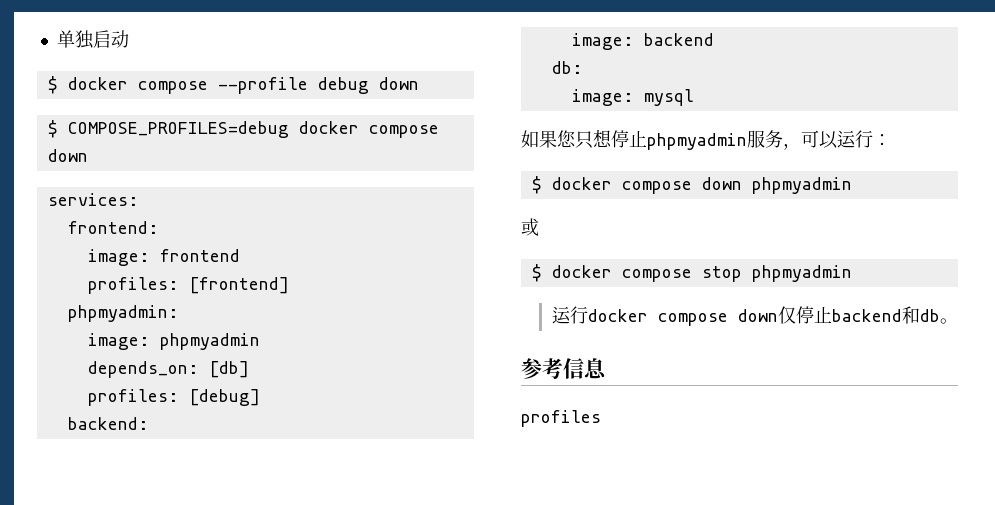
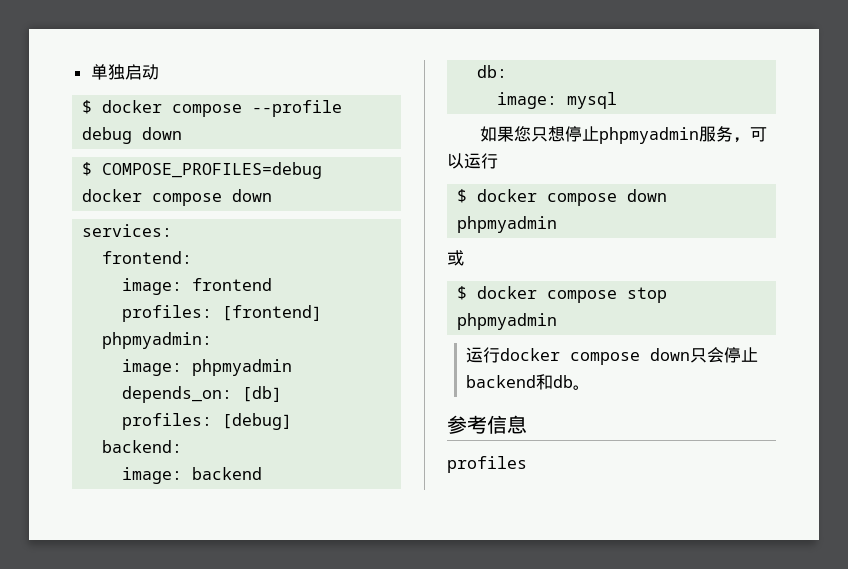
- 如果您只想停止phpmyadmin服务，可以运行：
+ 如果您只想停止phpmyadmin服务，可以运行
- 运行docker compose down仅停止backend和db。
+ 运行docker compose down只会停止backend和db。

